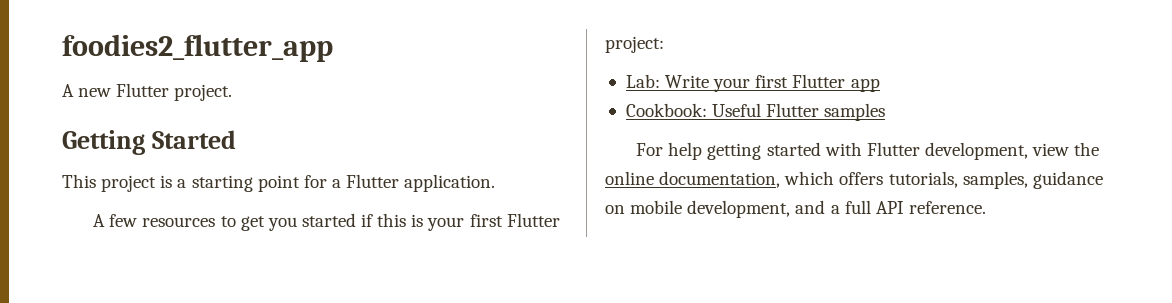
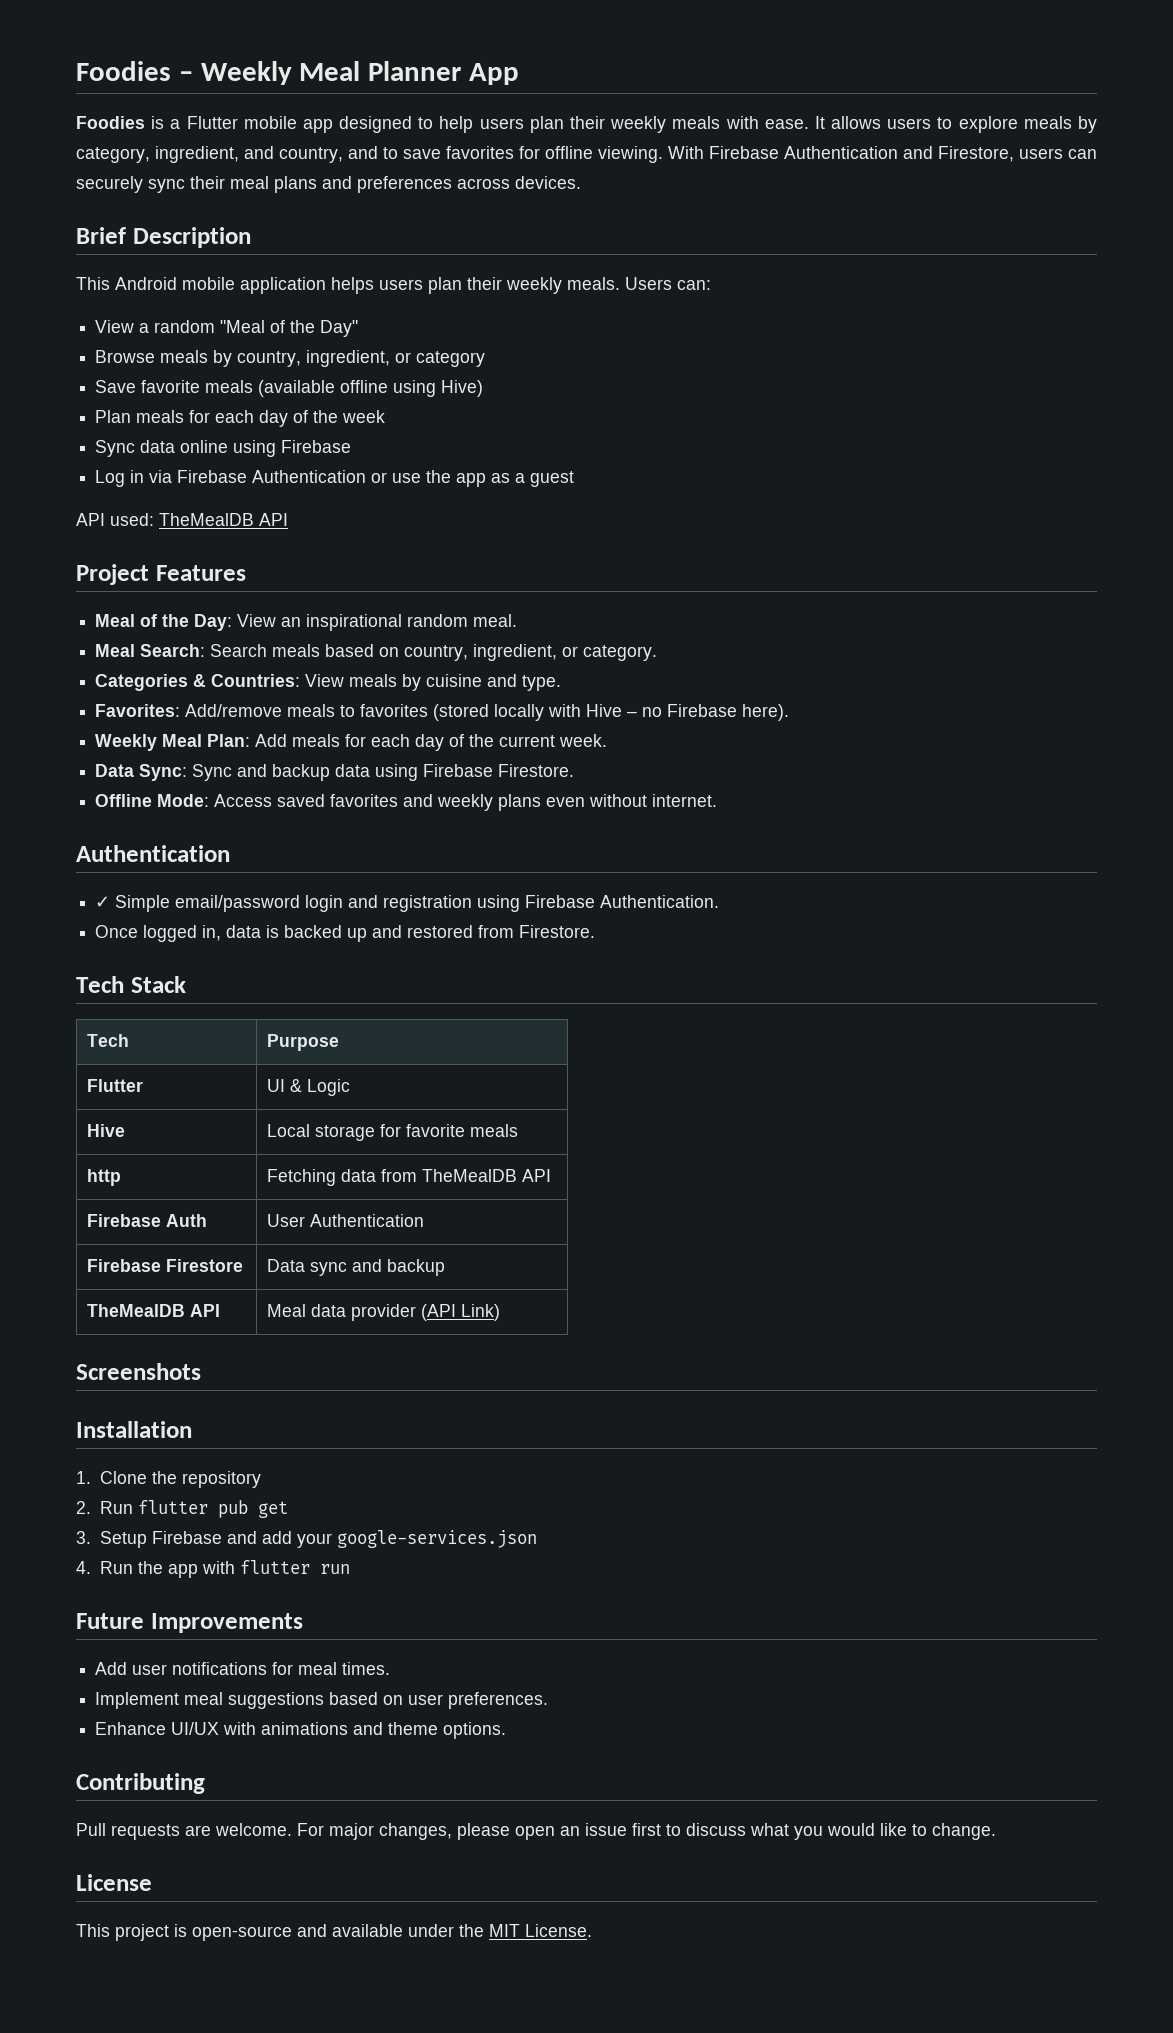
- foodies2_flutter_app
- A new Flutter project.
- Getting Started
- This project is a starting point for a Flutter application.
- A few resources to get you started if this is your first Flutter project:
- Lab: Write your first Flutter app
- Cookbook: Useful Flutter samples
- For help getting started with Flutter development, view the online documentation, which offers tutorials, samples, guidance on mobile development, and a full API reference.
+ Foodies – Weekly Meal Planner App
+ Foodies is a Flutter mobile app designed to help users plan their weekly meals with ease. It allows users to explore meals by category, ingredient, and country, and to save favorites for offline viewing. With Firebase Authentication and Firestore, users can securely sync their meal plans and preferences across devices.
+ Brief Description
+ This Android mobile application helps users plan their weekly meals. Users can:
+ View a random "Meal of the Day"
+ Browse meals by country, ingredient, or category
+ Save favorite meals (available offline using Hive)
+ Plan meals for each day of the week
+ Sync data online using Firebase
+ Log in via Firebase Authentication or use the app as a guest
+ API used: TheMealDB API
+ Project Features
+ Meal of the Day: View an inspirational random meal.
+ Meal Search: Search meals based on country, ingredient, or category.
+ Categories & Countries: View meals by cuisine and type.
+ Favorites: Add/remove meals to favorites (stored locally with Hive – no Firebase here).
+ Weekly Meal Plan: Add meals for each day of the current week.
+ Data Sync: Sync and backup data using Firebase Firestore.
+ Offline Mode: Access saved favorites and weekly plans even without internet.
+ Authentication
+ ✓ Simple email/password login and registration using Firebase Authentication.
+ Once logged in, data is backed up and restored from Firestore.
+ Tech Stack
+ Tech | Purpose
+ Flutter | UI & Logic
+ Hive | Local storage for favorite meals
+ http | Fetching data from TheMealDB API
+ Firebase Auth | User Authentication
+ Firebase Firestore | Data sync and backup
+ TheMealDB API | Meal data provider (API Link)
+ Screenshots
+ Installation
+ 1. Clone the repository
+ 2. Run flutter pub get
+ 3. Setup Firebase and add your google-services.json
+ 4. Run the app with flutter run
+ Future Improvements
+ Add user notifications for meal times.
+ Implement meal suggestions based on user preferences.
+ Enhance UI/UX with animations and theme options.
+ Contributing
+ Pull requests are welcome. For major changes, please open an issue first to discuss what you would like to change.
+ License
+ This project is open-source and available under the MIT License.

